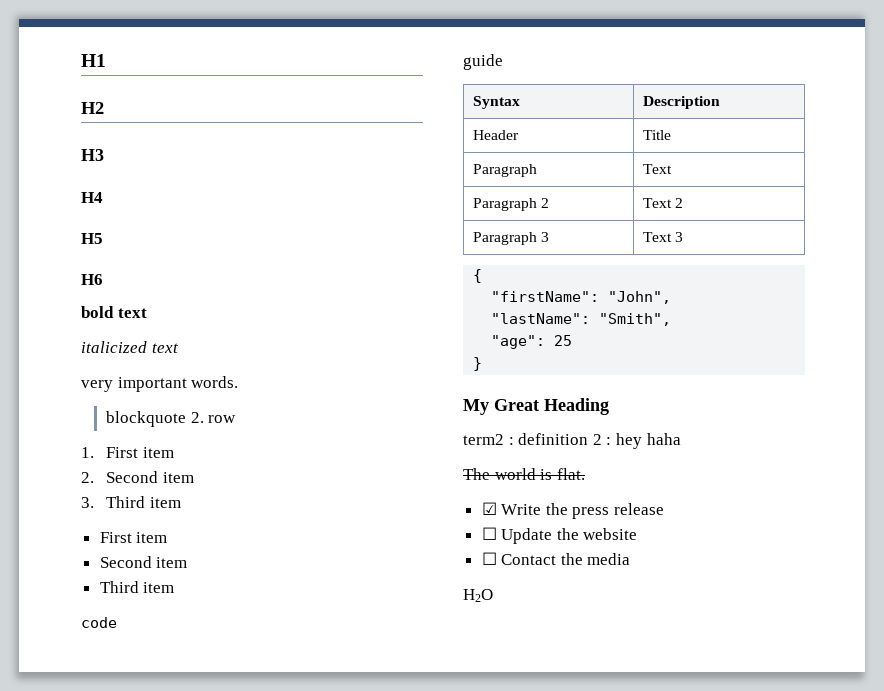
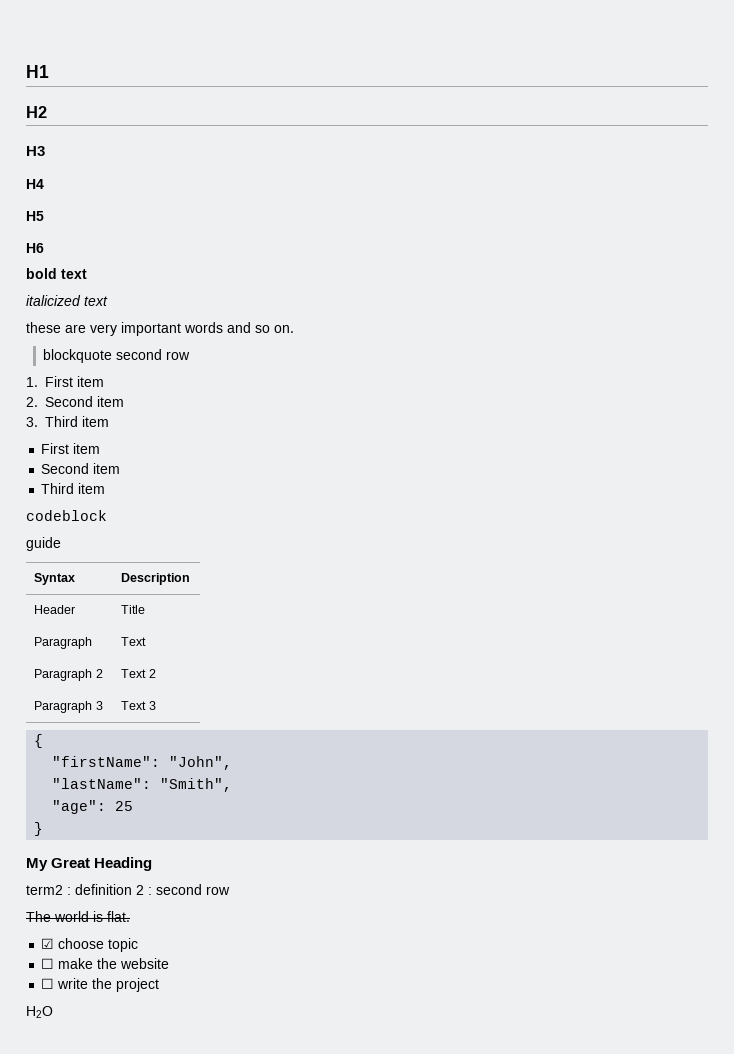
- very important words.
+ these are very important words and so on.
- blockquote 2. row
+ blockquote second row
- code
+ codeblock
- term2 : definition 2 : hey haha
+ term2 : definition 2 : second row
- ☑ Write the press release
- ☐ Update the website
+ ☑ choose topic
+ ☐ make the website
- ☐ Contact the media
+ ☐ write the project

